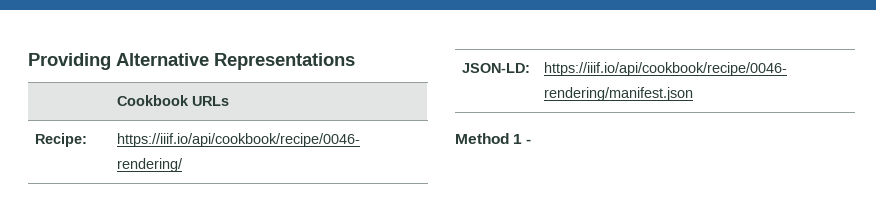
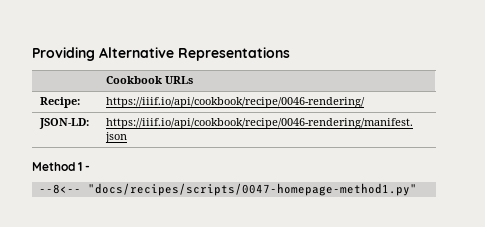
+ --8<-- "docs/recipes/scripts/0047-homepage-method1.py"

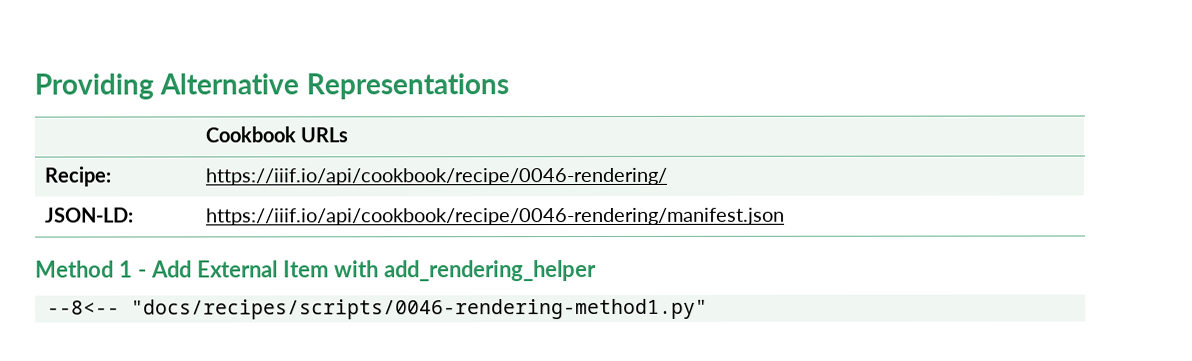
- Method 1 -
+ Method 1 - Add External Item with add_rendering_helper
- --8<-- "docs/recipes/scripts/0047-homepage-method1.py"
+ --8<-- "docs/recipes/scripts/0046-rendering-method1.py"

